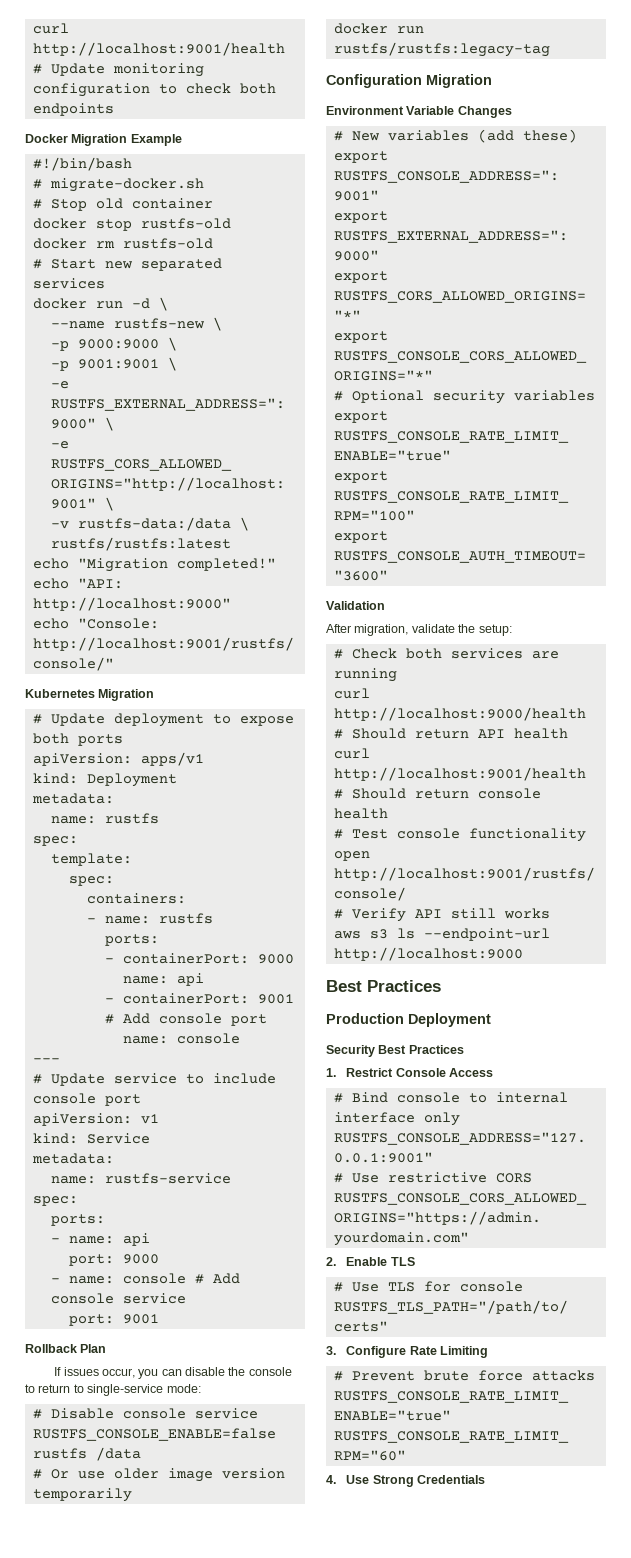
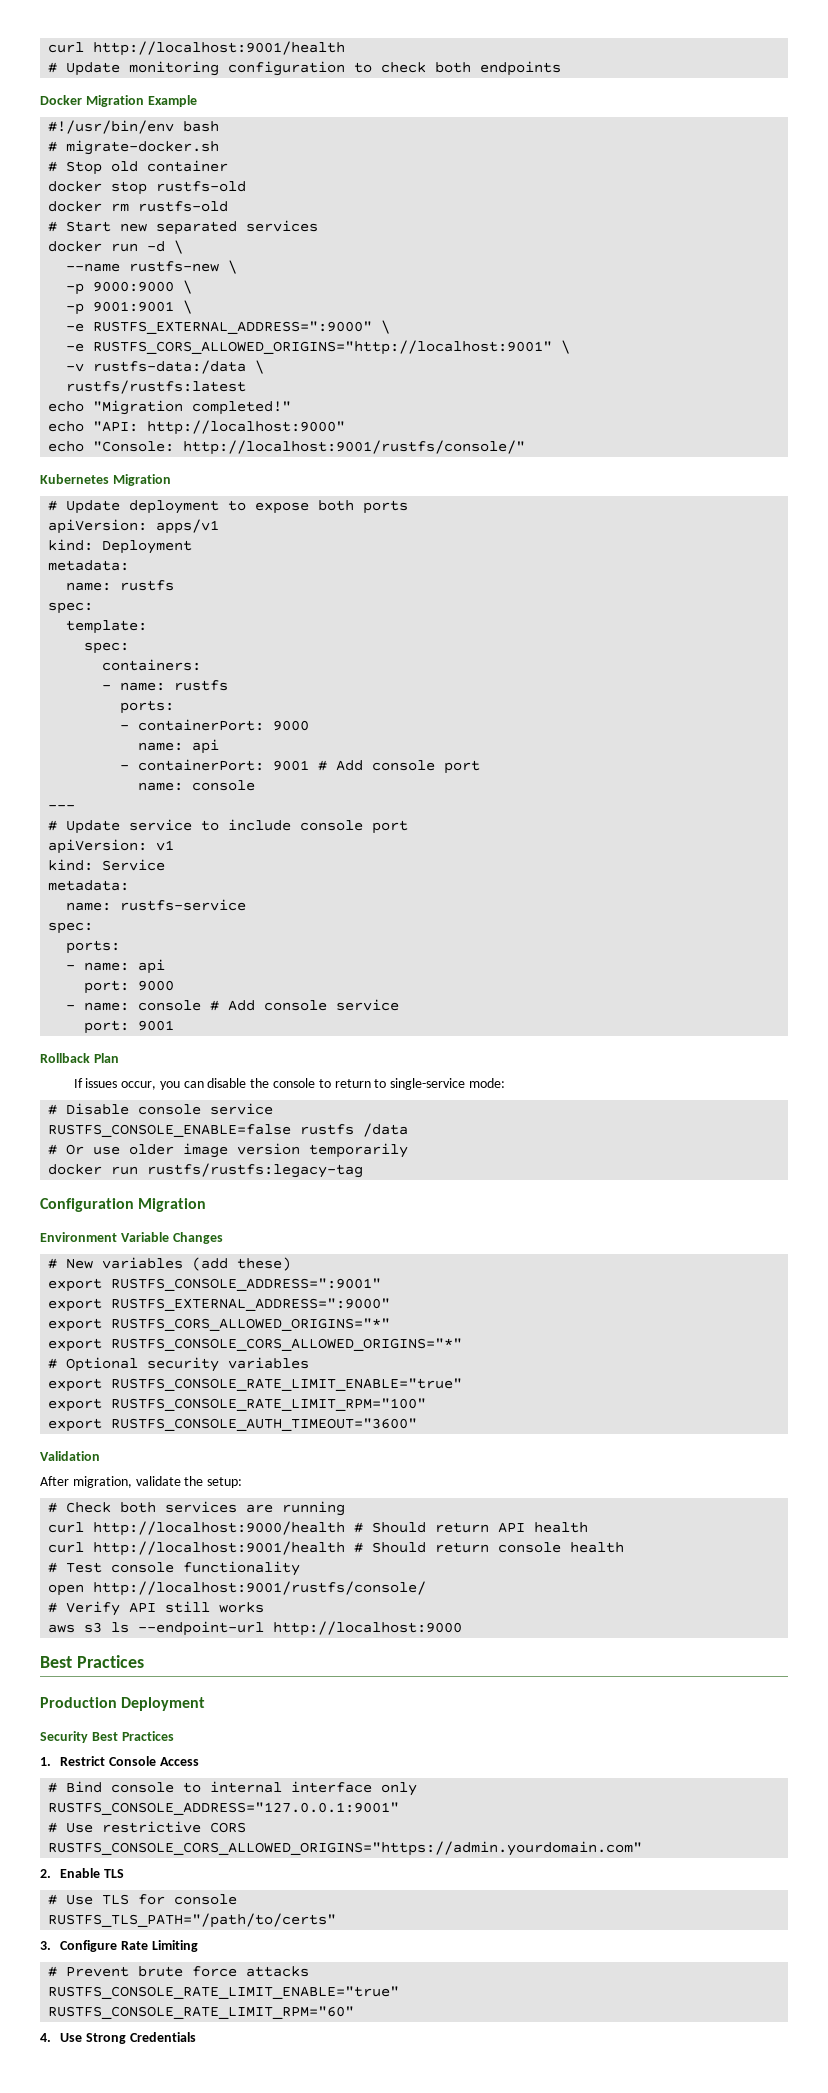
- #!/bin/bash
+ #!/usr/bin/env bash

